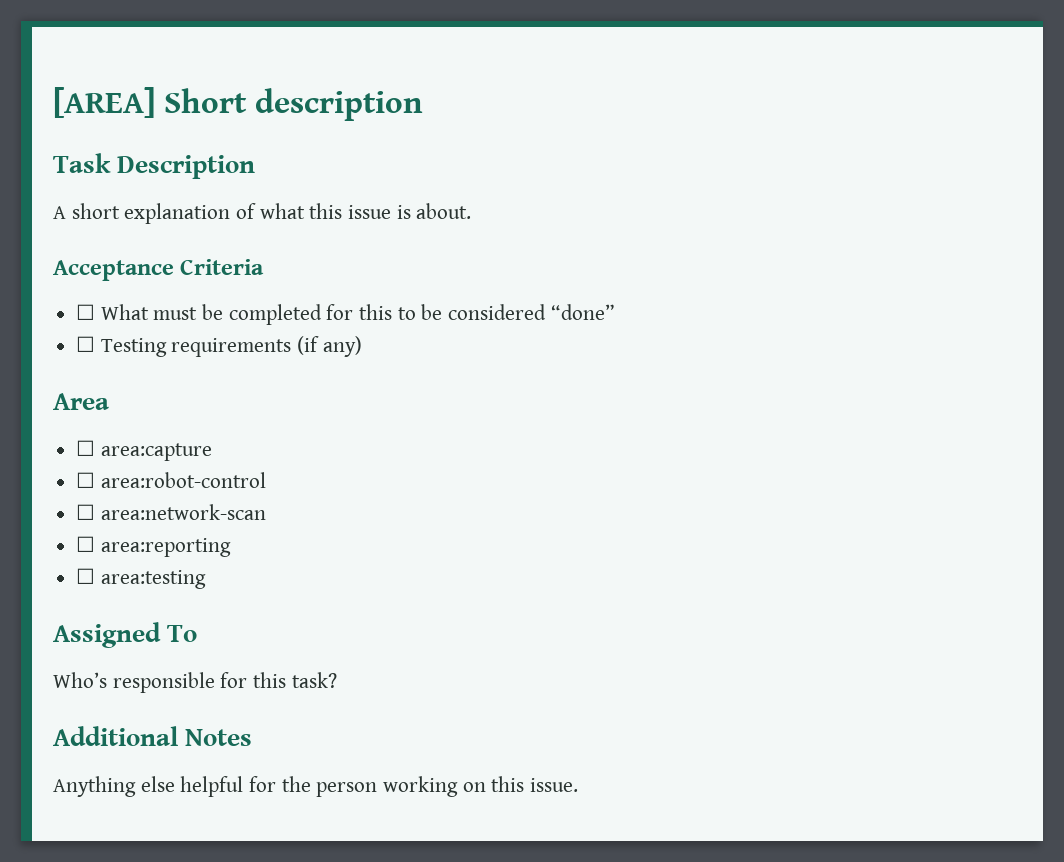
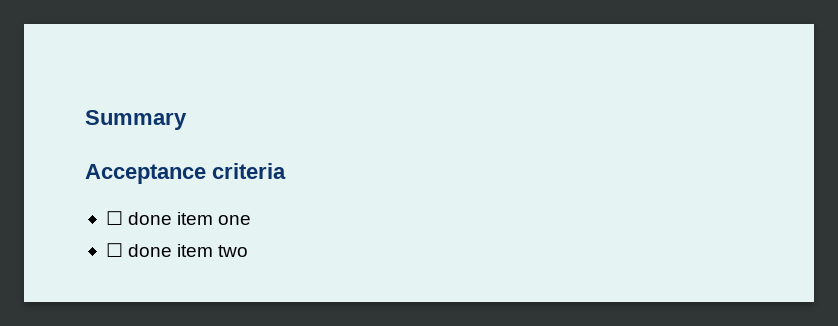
- [AREA] Short description
- Task Description
- A short explanation of what this issue is about.
+ Summary
- Acceptance Criteria
- ☐ What must be completed for this to be considered “done”
- ☐ Testing requirements (if any)
- Area
- ☐ area:capture
- ☐ area:robot-control
- ☐ area:network-scan
- ☐ area:reporting
- ☐ area:testing
- Assigned To
- Who’s responsible for this task?
- Additional Notes
- Anything else helpful for the person working on this issue.
+ Acceptance criteria
+ ☐ done item one
+ ☐ done item two

